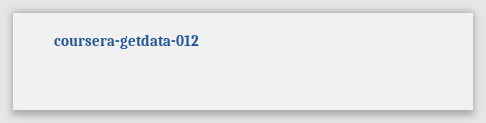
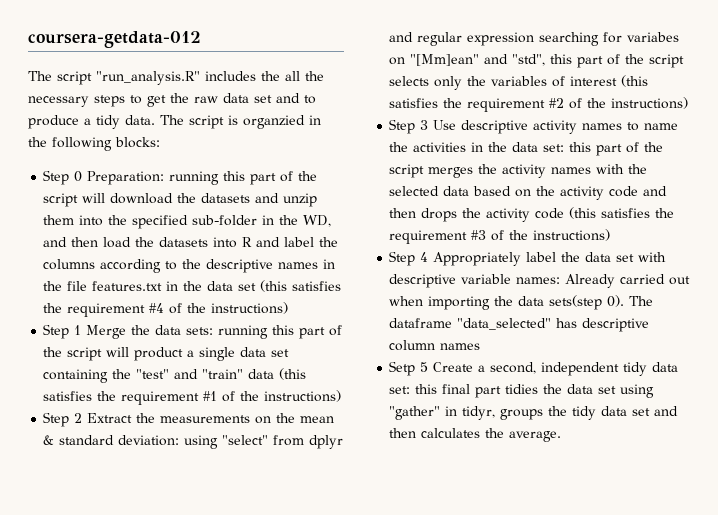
+ The script "run_analysis.R" includes the all the necessary steps to get the raw data set and to produce a tidy data. The script is organzied in the following blocks:
+ Step 0 Preparation: running this part of the script will download the datasets and unzip them into the specified sub-folder in the WD, and then load the datasets into R and label the columns according to the descriptive names in the file features.txt in the data set (this satisfies the requirement #4 of the instructions)
+ Step 1 Merge the data sets: running this part of the script will product a single data set containing the "test" and "train" data (this satisfies the requirement #1 of the instructions)
+ Step 2 Extract the measurements on the mean & standard deviation: using "select" from dplyr and regular expression searching for variabes on "[Mm]ean" and "std", this part of the script selects only the variables of interest (this satisfies the requirement #2 of the instructions)
+ Step 3 Use descriptive activity names to name the activities in the data set: this part of the script merges the activity names with the selected data based on the activity code and then drops the activity code (this satisfies the requirement #3 of the instructions)
+ Step 4 Appropriately label the data set with descriptive variable names: Already carried out when importing the data sets(step 0). The dataframe "data_selected" has descriptive column names
+ Setp 5 Create a second, independent tidy data set: this final part tidies the data set using "gather" in tidyr, groups the tidy data set and then calculates the average.

